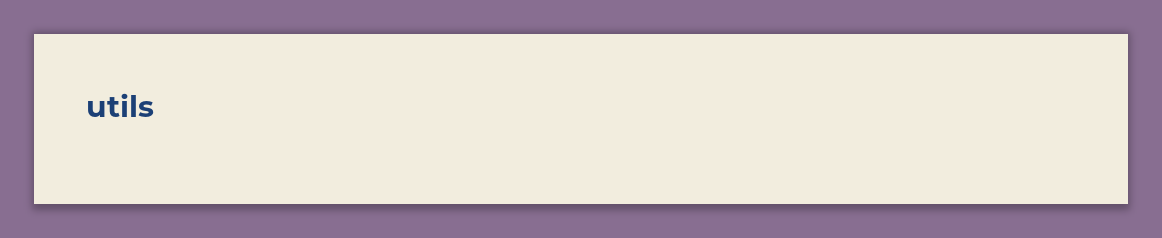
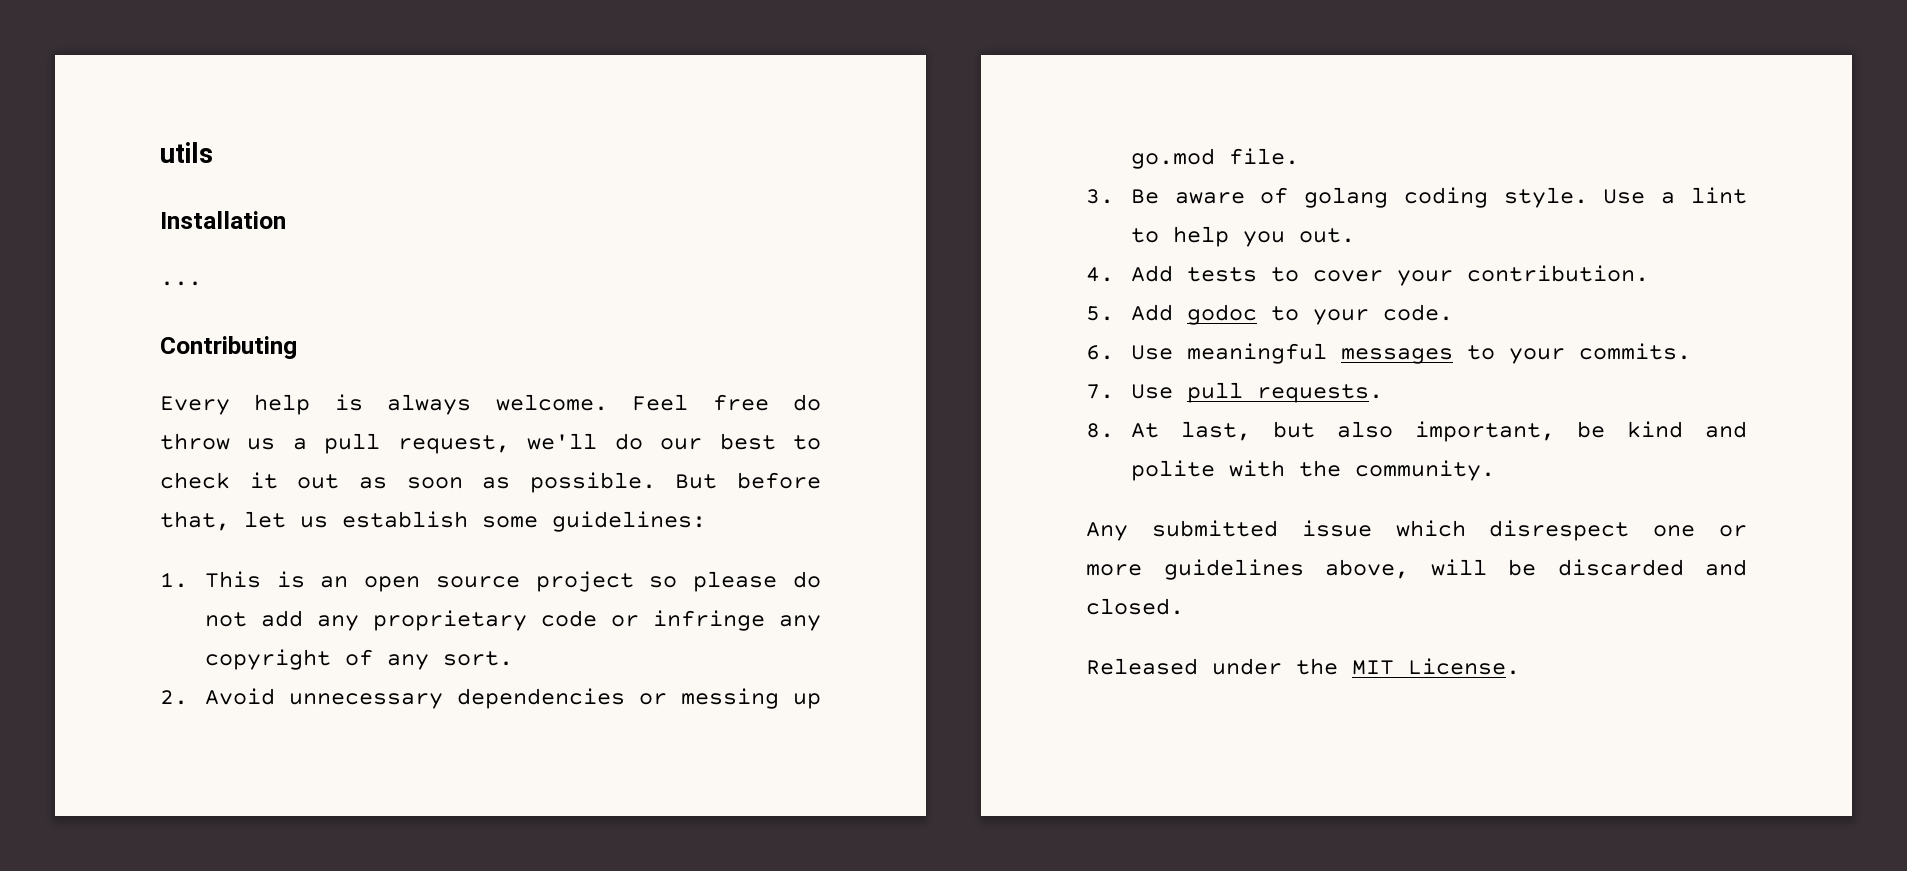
+ Installation
+ ...
+ Contributing
+ Every help is always welcome. Feel free do throw us a pull request, we'll do our best to check it out as soon as possible. But before that, let us establish some guidelines:
+ 1. This is an open source project so please do not add any proprietary code or infringe any copyright of any sort.
+ 2. Avoid unnecessary dependencies or messing up go.mod file.
+ 3. Be aware of golang coding style. Use a lint to help you out.
+ 4. Add tests to cover your contribution.
+ 5. Add godoc to your code.
+ 6. Use meaningful messages to your commits.
+ 7. Use pull requests.
+ 8. At last, but also important, be kind and polite with the community.
+ Any submitted issue which disrespect one or more guidelines above, will be discarded and closed.
+ Released under the MIT License.

